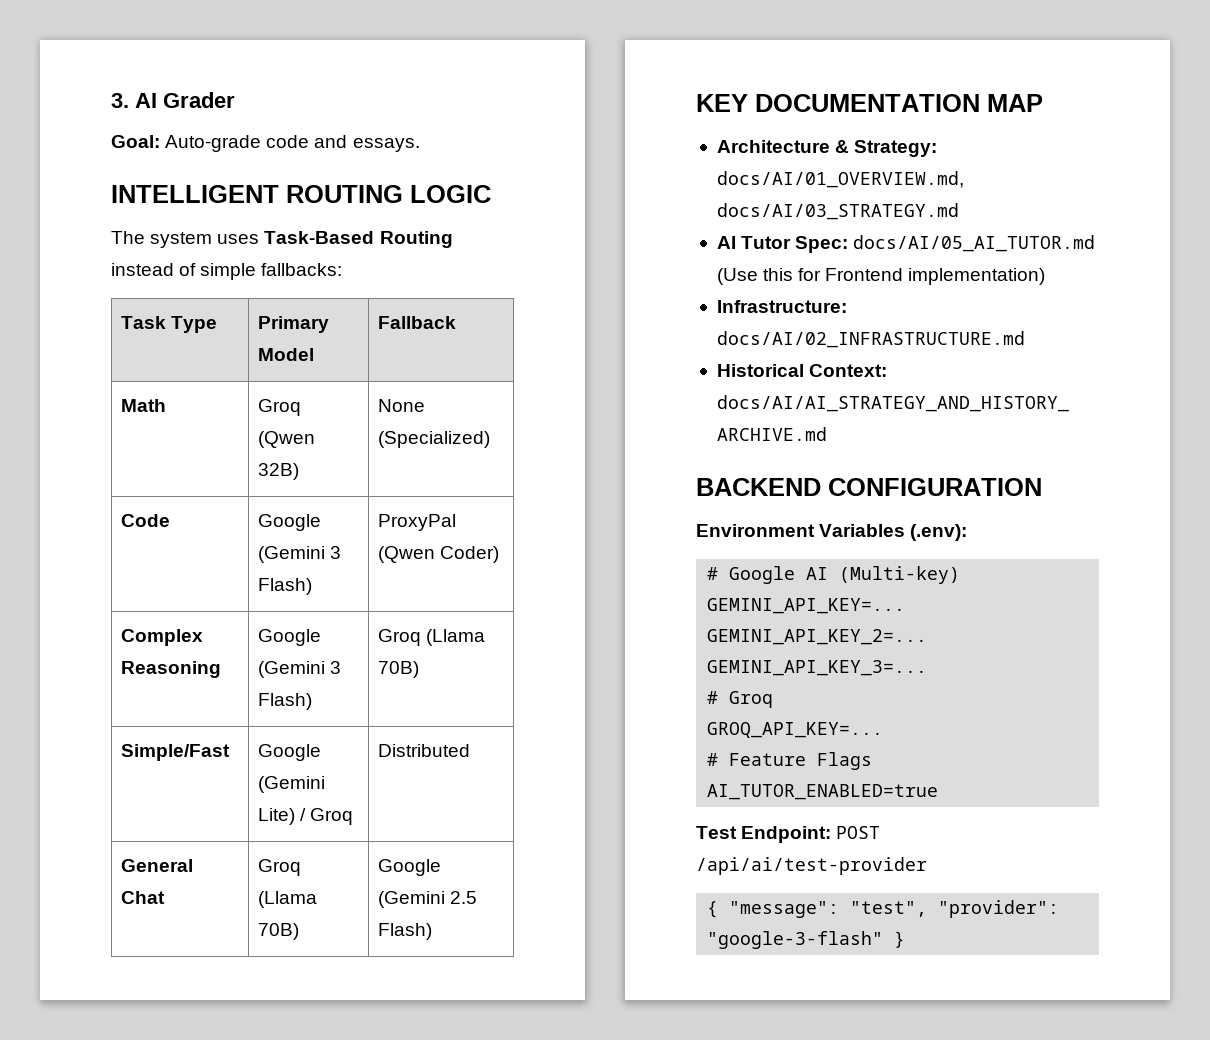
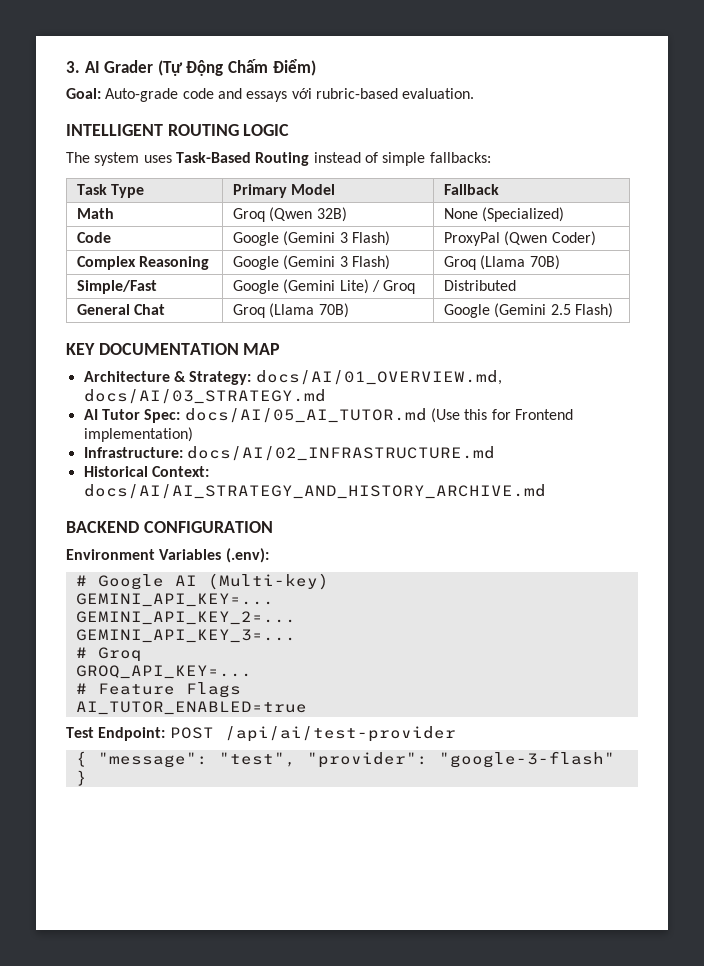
- 3. AI Grader
+ 3. AI Grader (Tự Động Chấm Điểm)
- Goal: Auto-grade code and essays.
+ Goal: Auto-grade code and essays với rubric-based evaluation.

